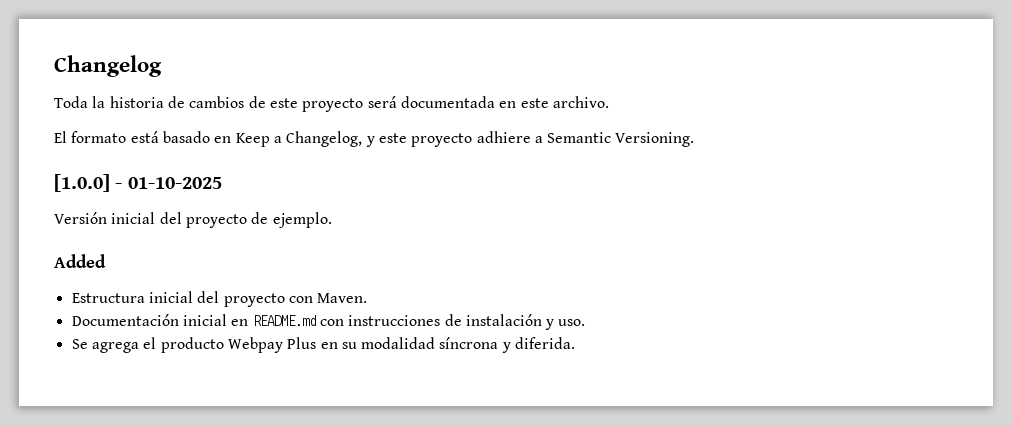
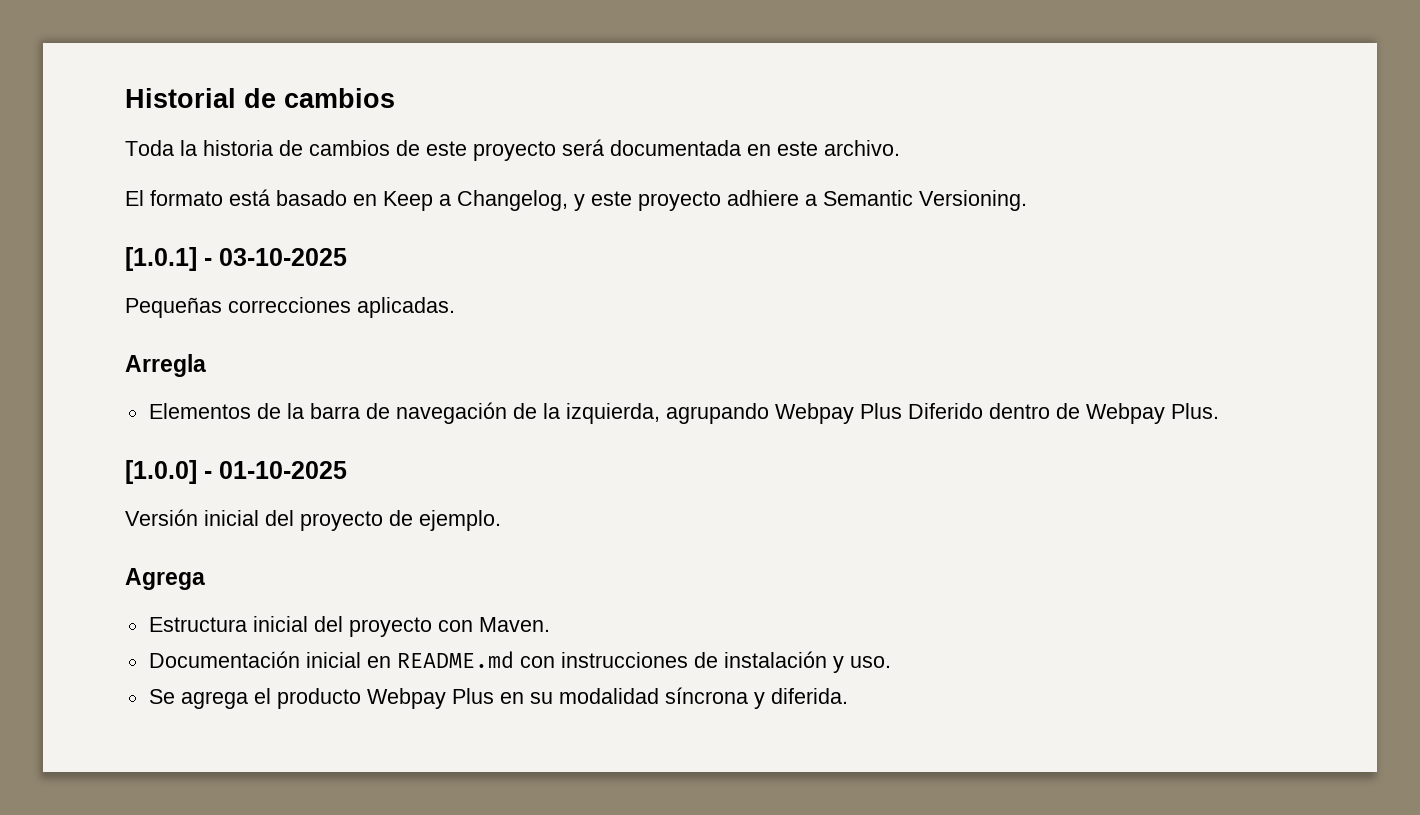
- Changelog
+ Historial de cambios
+ [1.0.1] - 03-10-2025
+ Pequeñas correcciones aplicadas.
+ Arregla
+ Elementos de la barra de navegación de la izquierda, agrupando Webpay Plus Diferido dentro de Webpay Plus.
- Added
+ Agrega

